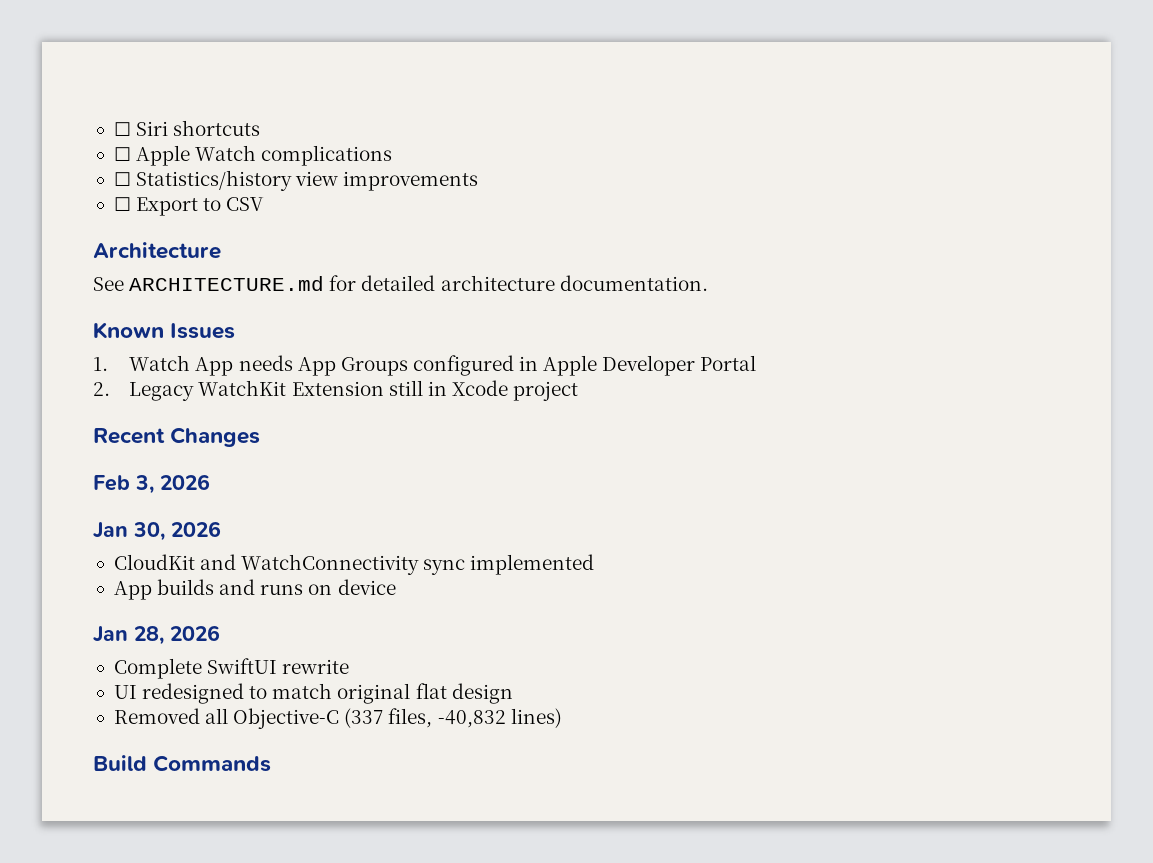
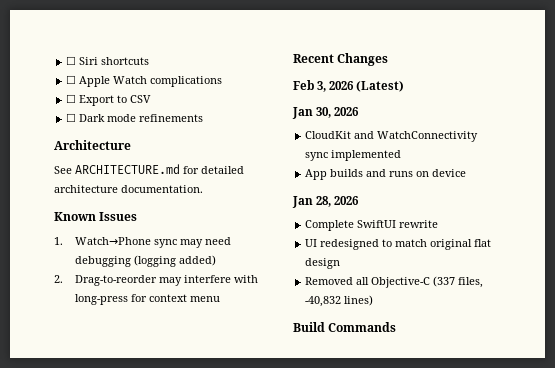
- ☐ Statistics/history view improvements
+ ☐ Dark mode refinements
- 1. Watch App needs App Groups configured in Apple Developer Portal
- 2. Legacy WatchKit Extension still in Xcode project
+ 1. Watch→Phone sync may need debugging (logging added)
+ 2. Drag-to-reorder may interfere with long-press for context menu
- Feb 3, 2026
+ Feb 3, 2026 (Latest)

